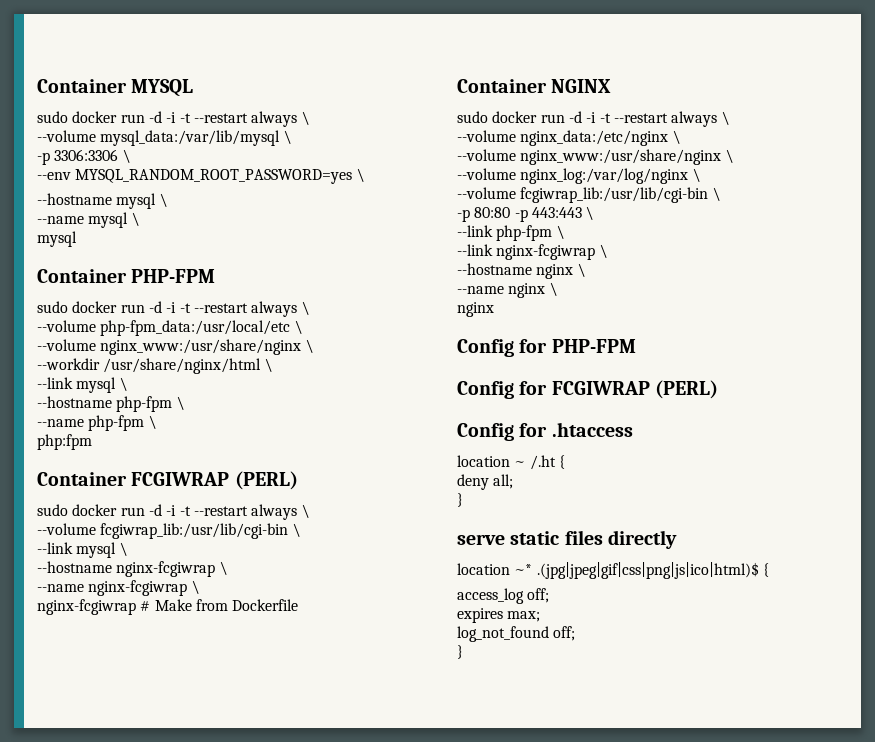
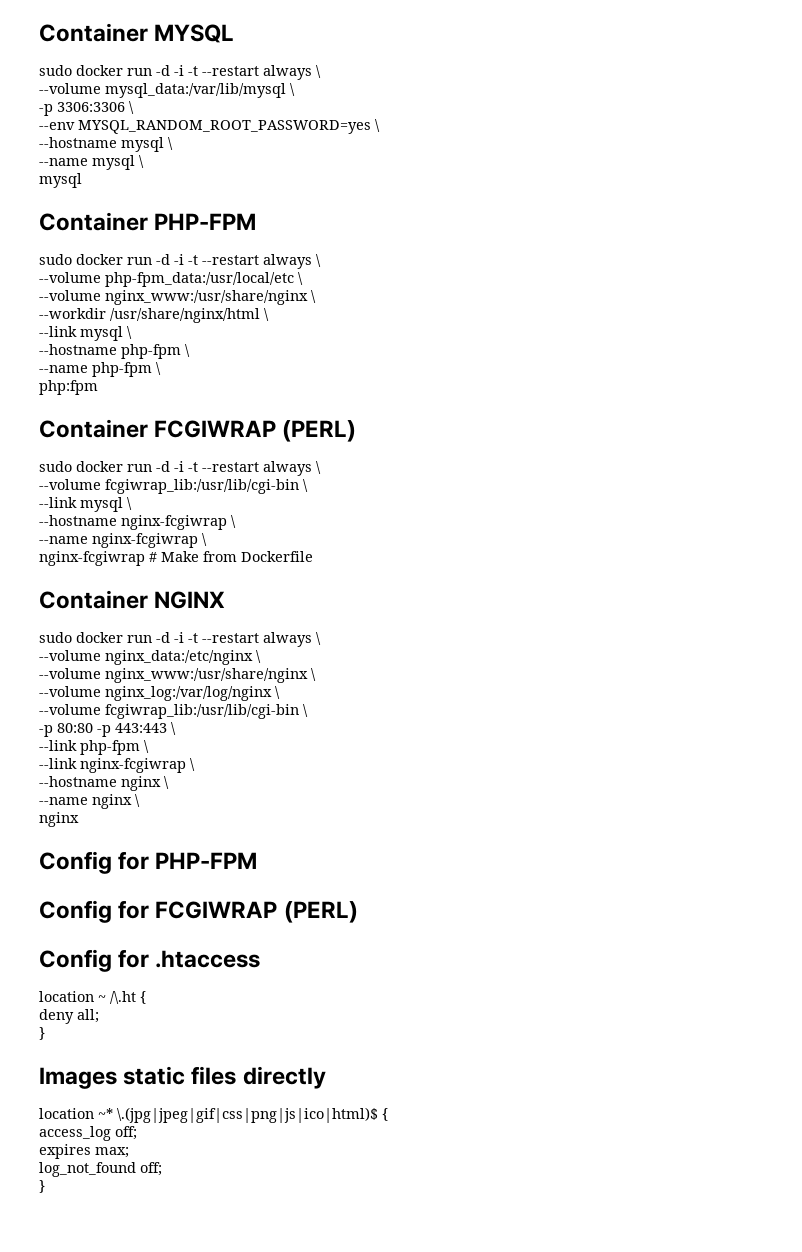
- location ~ /.ht {
+ location ~ /\.ht {
- serve static files directly
+ Images static files directly
- location ~* .(jpg|jpeg|gif|css|png|js|ico|html)$ {
+ location ~* \.(jpg|jpeg|gif|css|png|js|ico|html)$ {

